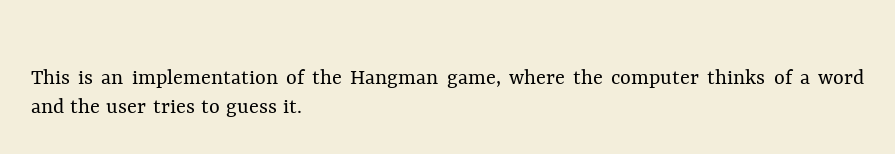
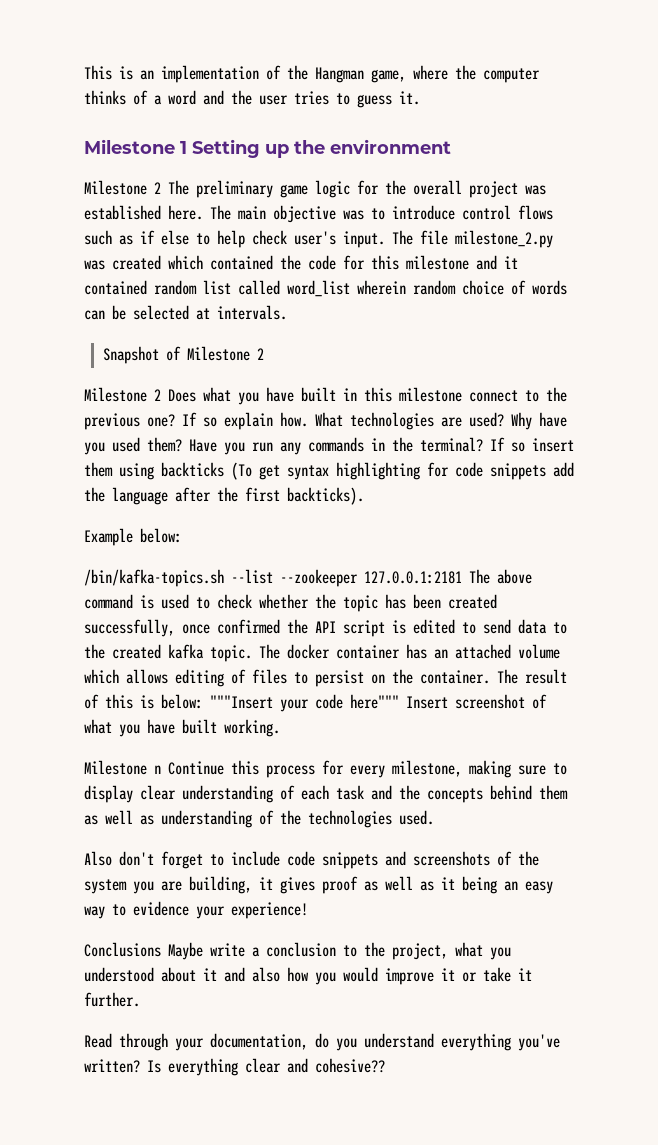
+ Milestone 1 Setting up the environment
+ Milestone 2 The preliminary game logic for the overall project was established here. The main objective was to introduce control flows such as if else to help check user's input. The file milestone_2.py was created which contained the code for this milestone and it contained random list called word_list wherein random choice of words can be selected at intervals.
+ Snapshot of Milestone 2
+ Milestone 2 Does what you have built in this milestone connect to the previous one? If so explain how. What technologies are used? Why have you used them? Have you run any commands in the terminal? If so insert them using backticks (To get syntax highlighting for code snippets add the language after the first backticks).
+ Example below:
+ /bin/kafka-topics.sh --list --zookeeper 127.0.0.1:2181 The above command is used to check whether the topic has been created successfully, once confirmed the API script is edited to send data to the created kafka topic. The docker container has an attached volume which allows editing of files to persist on the container. The result of this is below: """Insert your code here""" Insert screenshot of what you have built working.
+ Milestone n Continue this process for every milestone, making sure to display clear understanding of each task and the concepts behind them as well as understanding of the technologies used.
+ Also don't forget to include code snippets and screenshots of the system you are building, it gives proof as well as it being an easy way to evidence your experience!
+ Conclusions Maybe write a conclusion to the project, what you understood about it and also how you would improve it or take it further.
+ Read through your documentation, do you understand everything you've written? Is everything clear and cohesive??

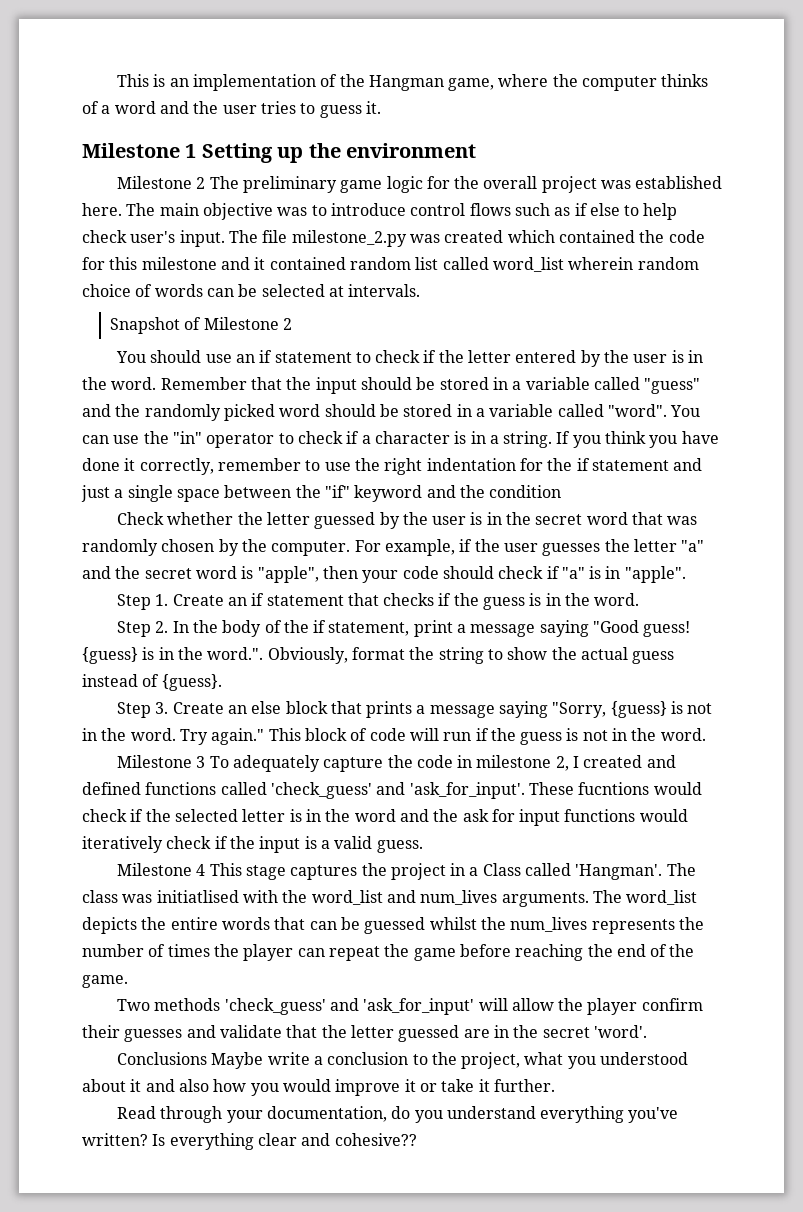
- Milestone 2 Does what you have built in this milestone connect to the previous one? If so explain how. What technologies are used? Why have you used them? Have you run any commands in the terminal? If so insert them using backticks (To get syntax highlighting for code snippets add the language after the first backticks).
- Example below:
- /bin/kafka-topics.sh --list --zookeeper 127.0.0.1:2181 The above command is used to check whether the topic has been created successfully, once confirmed the API script is edited to send data to the created kafka topic. The docker container has an attached volume which allows editing of files to persist on the container. The result of this is below: """Insert your code here""" Insert screenshot of what you have built working.
- Milestone n Continue this process for every milestone, making sure to display clear understanding of each task and the concepts behind them as well as understanding of the technologies used.
- Also don't forget to include code snippets and screenshots of the system you are building, it gives proof as well as it being an easy way to evidence your experience!
+ You should use an if statement to check if the letter entered by the user is in the word. Remember that the input should be stored in a variable called "guess" and the randomly picked word should be stored in a variable called "word". You can use the "in" operator to check if a character is in a string. If you think you have done it correctly, remember to use the right indentation for the if statement and just a single space between the "if" keyword and the condition
+ Check whether the letter guessed by the user is in the secret word that was randomly chosen by the computer. For example, if the user guesses the letter "a" and the secret word is "apple", then your code should check if "a" is in "apple".
+ Step 1. Create an if statement that checks if the guess is in the word.
+ Step 2. In the body of the if statement, print a message saying "Good guess! {guess} is in the word.". Obviously, format the string to show the actual guess instead of {guess}.
+ Step 3. Create an else block that prints a message saying "Sorry, {guess} is not in the word. Try again." This block of code will run if the guess is not in the word.
+ Milestone 3 To adequately capture the code in milestone 2, I created and defined functions called 'check_guess' and 'ask_for_input'. These fucntions would check if the selected letter is in the word and the ask for input functions would iteratively check if the input is a valid guess.
+ Milestone 4 This stage captures the project in a Class called 'Hangman'. The class was initiatlised with the word_list and num_lives arguments. The word_list depicts the entire words that can be guessed whilst the num_lives represents the number of times the player can repeat the game before reaching the end of the game.
+ Two methods 'check_guess' and 'ask_for_input' will allow the player confirm their guesses and validate that the letter guessed are in the secret 'word'.

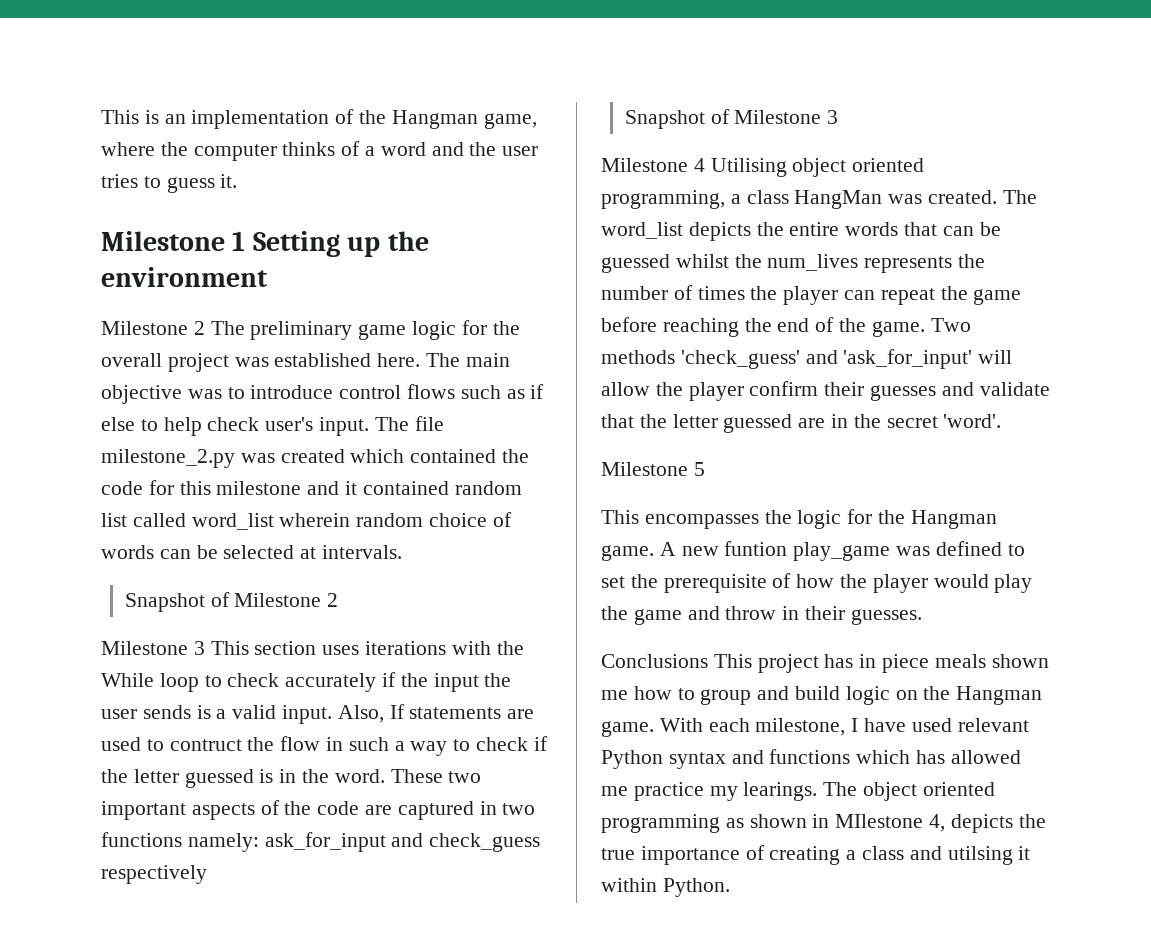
- You should use an if statement to check if the letter entered by the user is in the word. Remember that the input should be stored in a variable called "guess" and the randomly picked word should be stored in a variable called "word". You can use the "in" operator to check if a character is in a string. If you think you have done it correctly, remember to use the right indentation for the if statement and just a single space between the "if" keyword and the condition
- Check whether the letter guessed by the user is in the secret word that was randomly chosen by the computer. For example, if the user guesses the letter "a" and the secret word is "apple", then your code should check if "a" is in "apple".
- Step 1. Create an if statement that checks if the guess is in the word.
- Step 2. In the body of the if statement, print a message saying "Good guess! {guess} is in the word.". Obviously, format the string to show the actual guess instead of {guess}.
- Step 3. Create an else block that prints a message saying "Sorry, {guess} is not in the word. Try again." This block of code will run if the guess is not in the word.
- Milestone 3 To adequately capture the code in milestone 2, I created and defined functions called 'check_guess' and 'ask_for_input'. These fucntions would check if the selected letter is in the word and the ask for input functions would iteratively check if the input is a valid guess.
- Milestone 4 This stage captures the project in a Class called 'Hangman'. The class was initiatlised with the word_list and num_lives arguments.
+ Milestone 3 This section uses iterations with the While loop to check accurately if the input the user sends is a valid input. Also, If statements are used to contruct the flow in such a way to check if the letter guessed is in the word. These two important aspects of the code are captured in two functions namely: ask_for_input and check_guess respectively
+ Snapshot of Milestone 3
+ Milestone 4 Utilising object oriented programming, a class HangMan was created.
- The word_list depicts the entire words that can be guessed whilst the num_lives represents the number of times the player can repeat the game before reaching the end of the game.
- Two methods 'check_guess' and 'ask_for_input' will allow the player confirm their guesses and validate that the letter guessed are in the secret 'word'.
+ The word_list depicts the entire words that can be guessed whilst the num_lives represents the number of times the player can repeat the game before reaching the end of the game. Two methods 'check_guess' and 'ask_for_input' will allow the player confirm their guesses and validate that the letter guessed are in the secret 'word'.
- Conclusions Maybe write a conclusion to the project, what you understood about it and also how you would improve it or take it further.
- Read through your documentation, do you understand everything you've written? Is everything clear and cohesive??
+ Milestone 5
+ This encompasses the logic for the Hangman game. A new funtion play_game was defined to set the prerequisite of how the player would play the game and throw in their guesses.
+ Conclusions This project has in piece meals shown me how to group and build logic on the Hangman game. With each milestone, I have used relevant Python syntax and functions which has allowed me practice my learings. The object oriented programming as shown in MIlestone 4, depicts the true importance of creating a class and utilsing it within Python.

